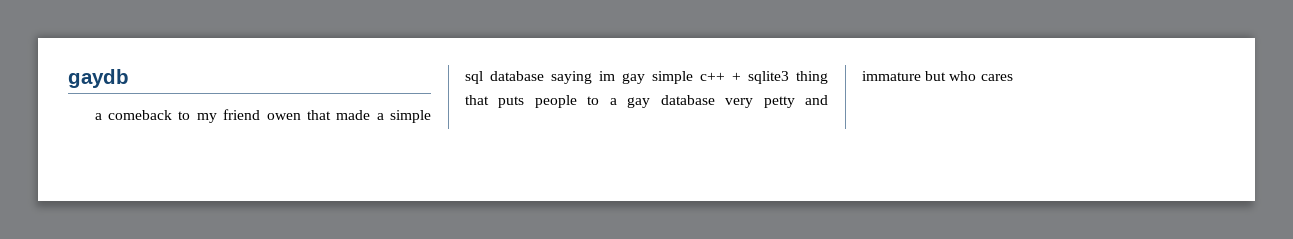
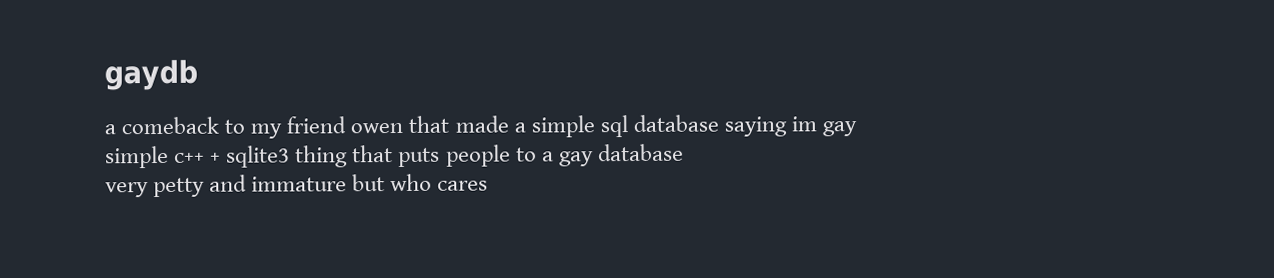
- a comeback to my friend owen that made a simple sql database saying im gay simple c++ + sqlite3 thing that puts people to a gay database very petty and immature but who cares
+ a comeback to my friend owen that made a simple sql database saying im gay
+ simple c++ + sqlite3 thing that puts people to a gay database
+ very petty and immature but who cares

